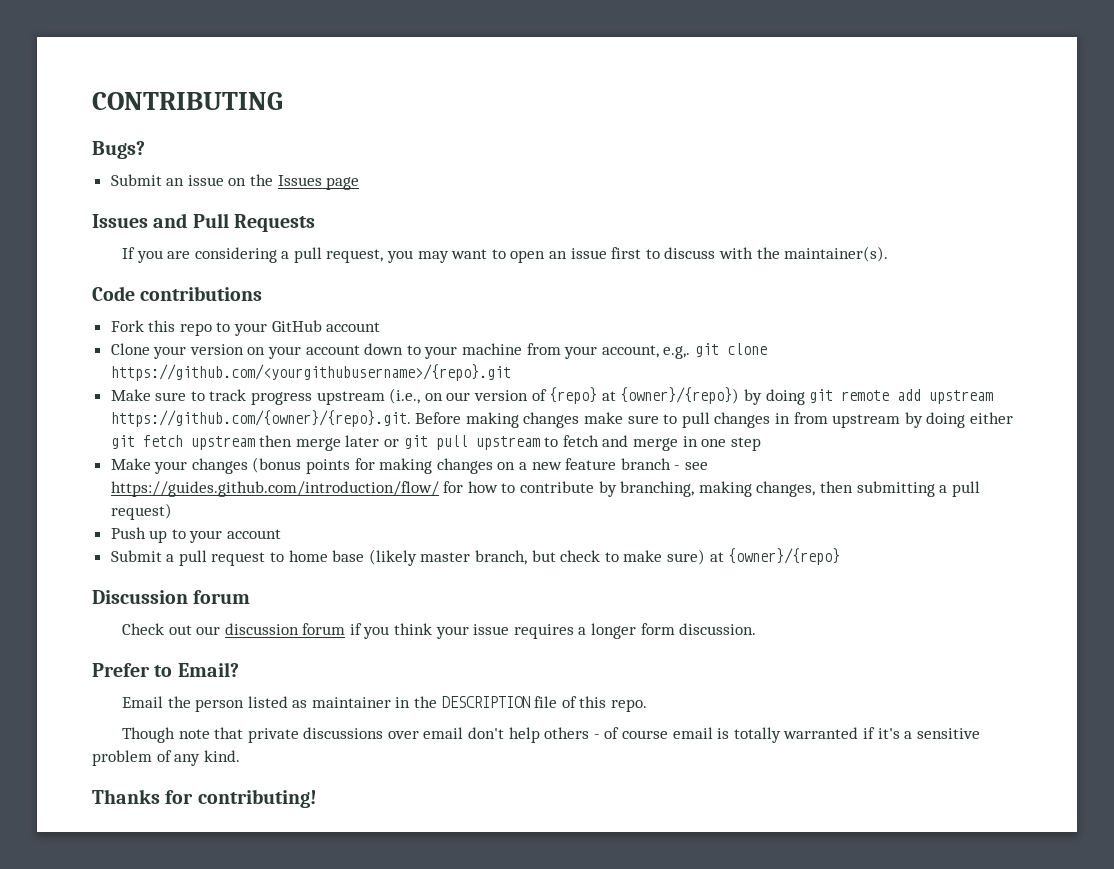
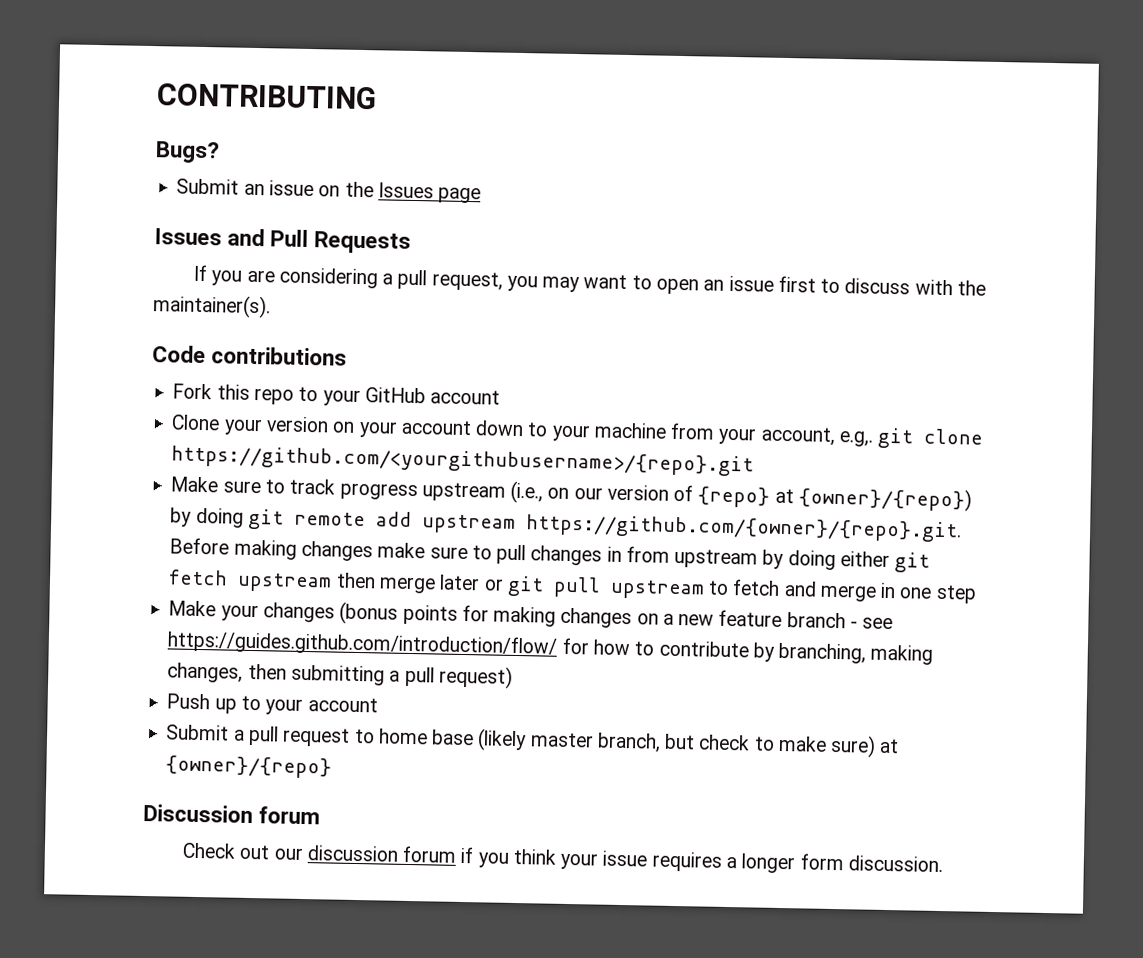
- Prefer to Email?
- Email the person listed as maintainer in the DESCRIPTION file of this repo.
- Though note that private discussions over email don't help others - of course email is totally warranted if it's a sensitive problem of any kind.
- Thanks for contributing!

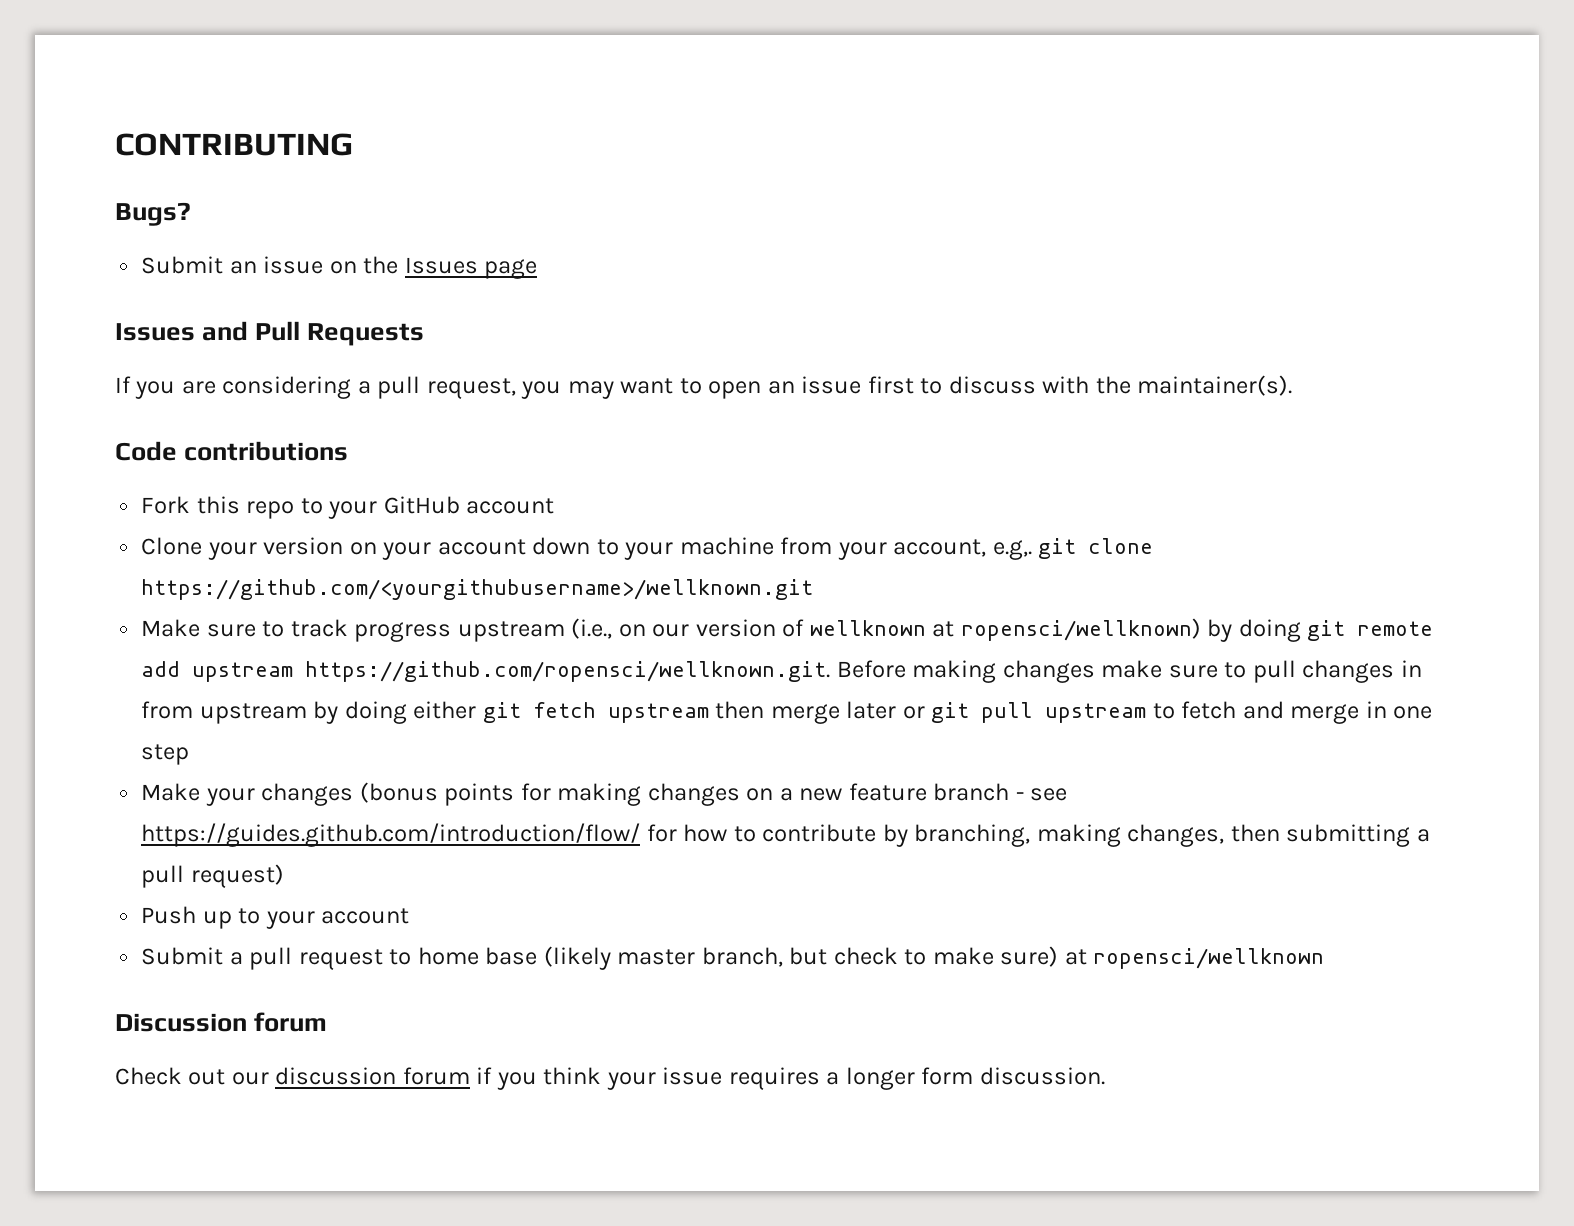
- Clone your version on your account down to your machine from your account, e.g,. git clone https://github.com/<yourgithubusername>/{repo}.git
+ Clone your version on your account down to your machine from your account, e.g,. git clone https://github.com/<yourgithubusername>/wellknown.git
- Make sure to track progress upstream (i.e., on our version of {repo} at {owner}/{repo}) by doing git remote add upstream https://github.com/{owner}/{repo}.git. Before making changes make sure to pull changes in from upstream by doing either git fetch upstream then merge later or git pull upstream to fetch and merge in one step
+ Make sure to track progress upstream (i.e., on our version of wellknown at ropensci/wellknown) by doing git remote add upstream https://github.com/ropensci/wellknown.git. Before making changes make sure to pull changes in from upstream by doing either git fetch upstream then merge later or git pull upstream to fetch and merge in one step
- Submit a pull request to home base (likely master branch, but check to make sure) at {owner}/{repo}
+ Submit a pull request to home base (likely master branch, but check to make sure) at ropensci/wellknown

